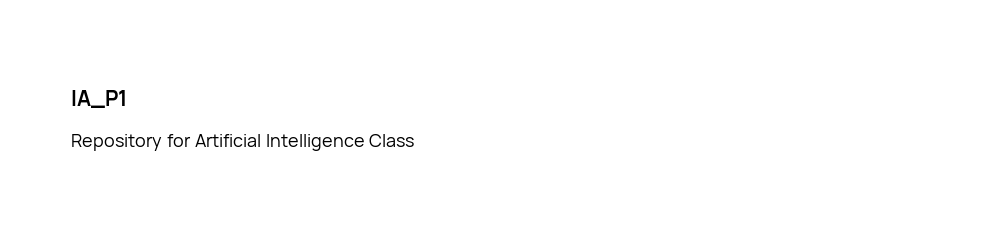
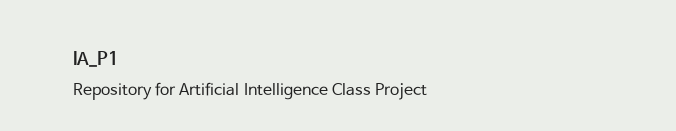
- Repository for Artificial Intelligence Class
+ Repository for Artificial Intelligence Class Project

